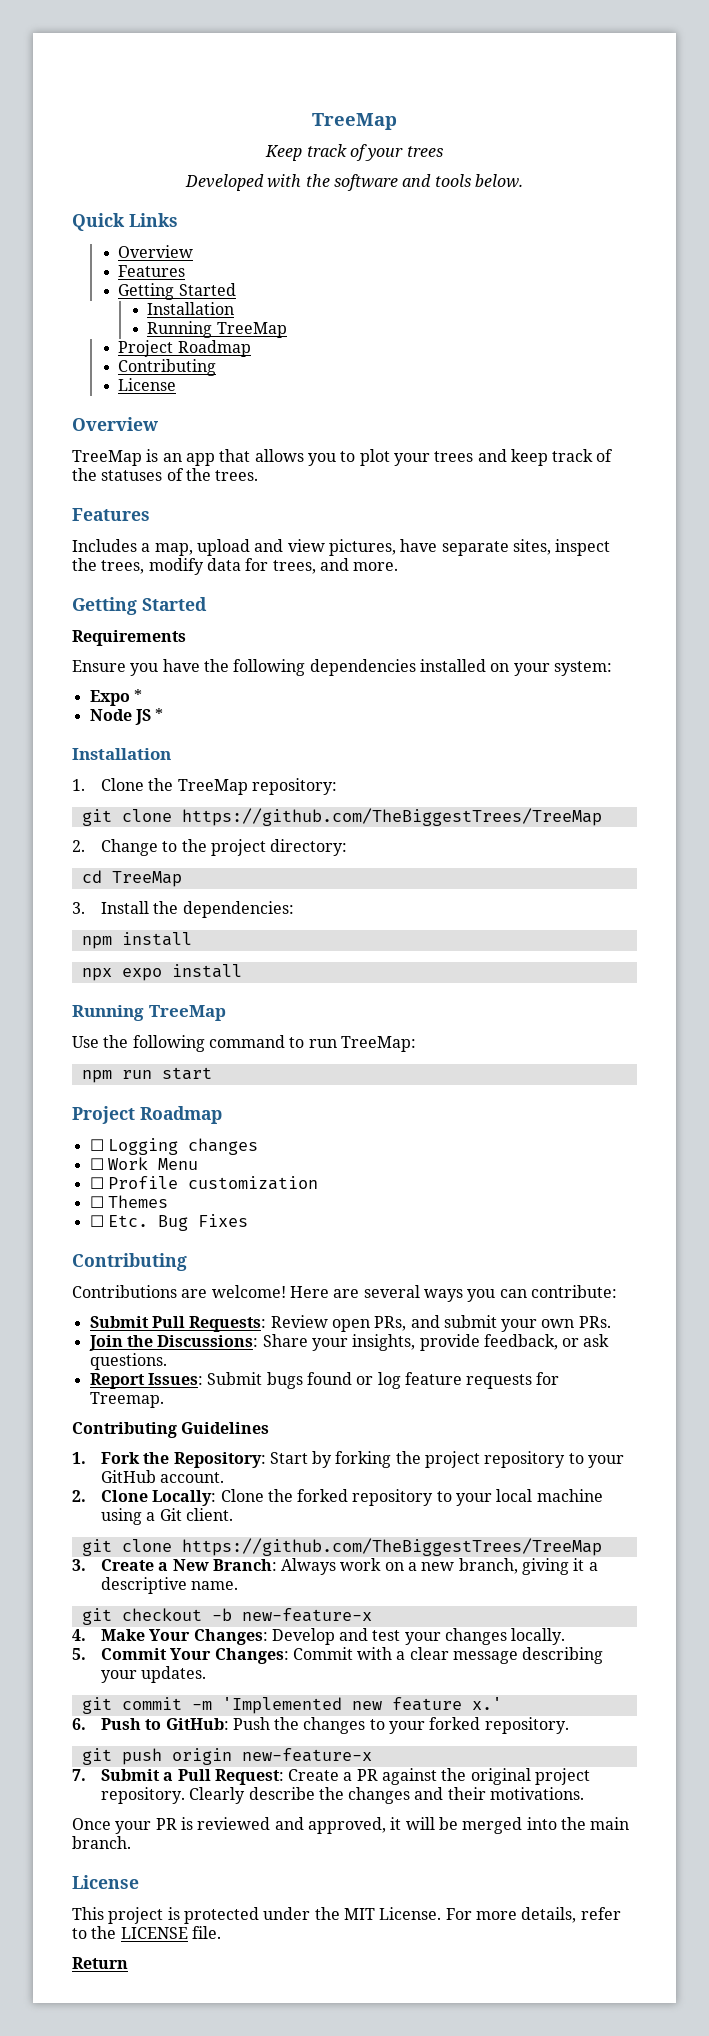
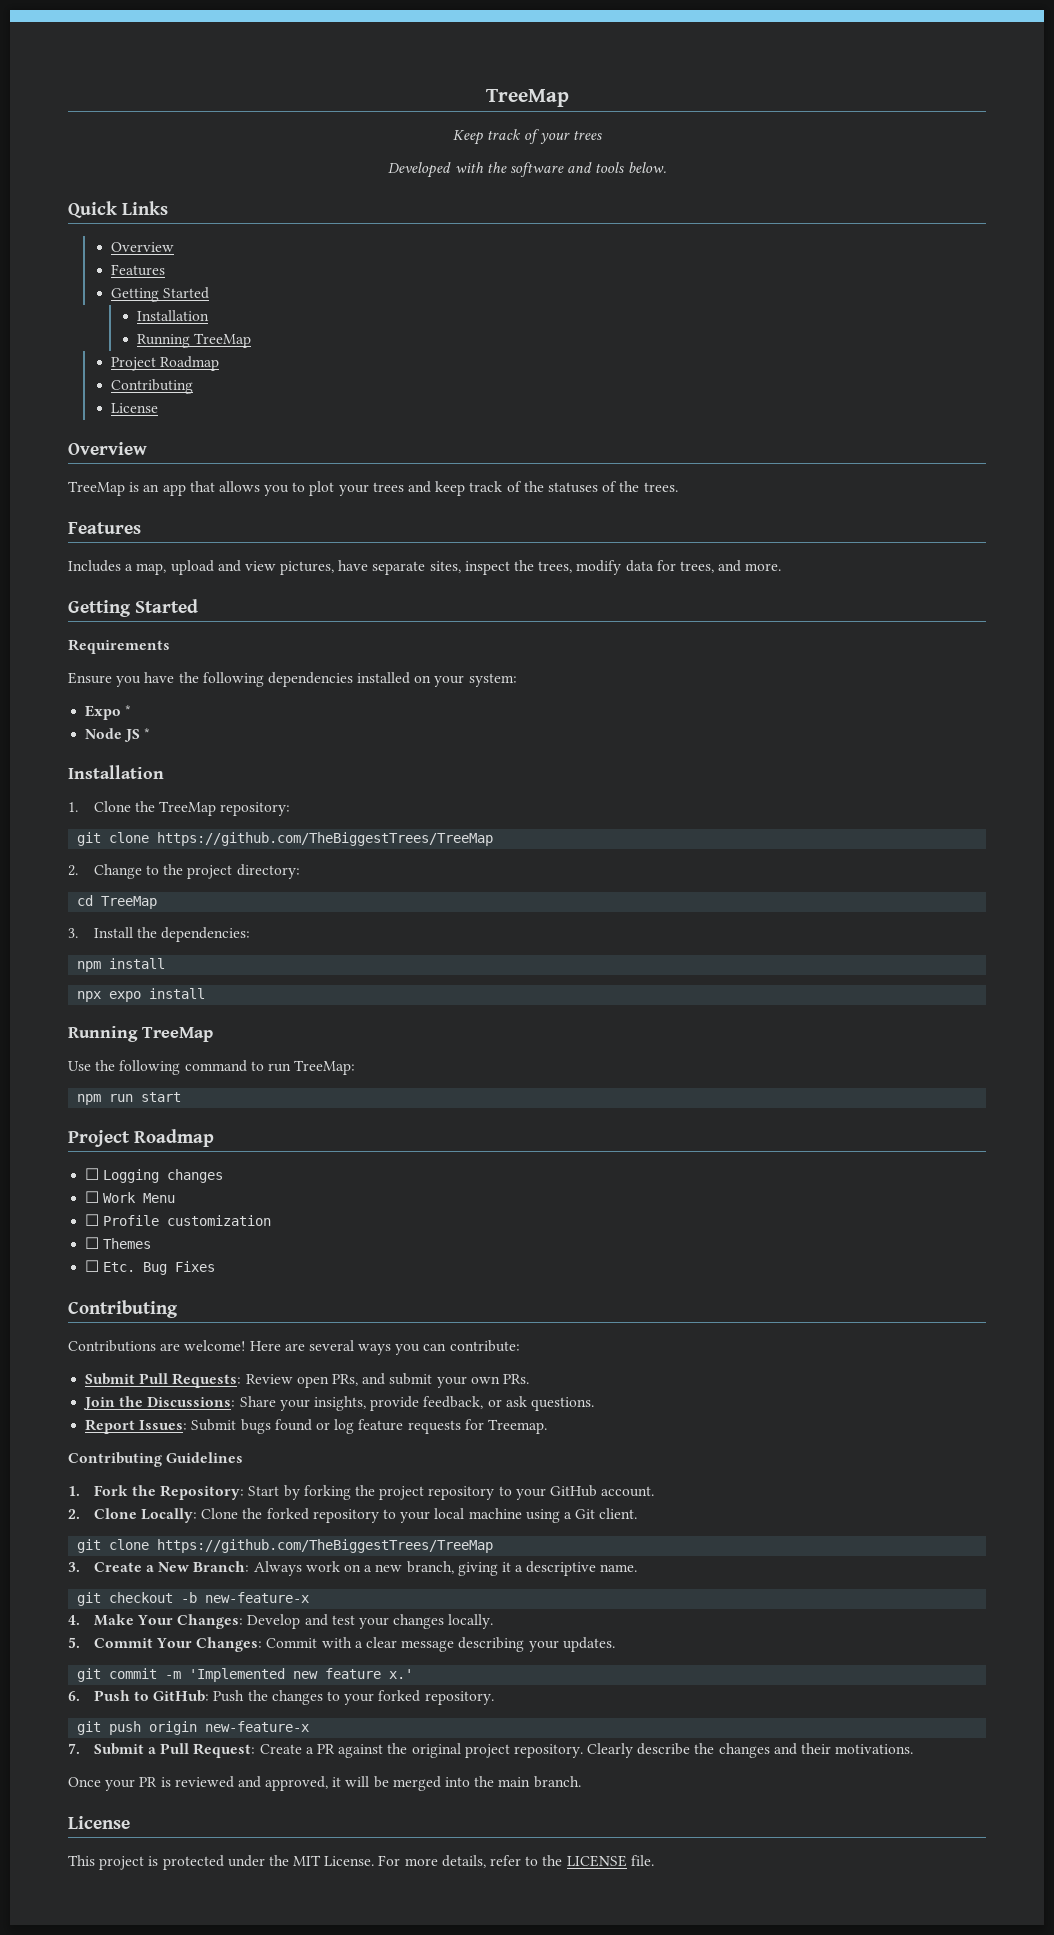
- Return

